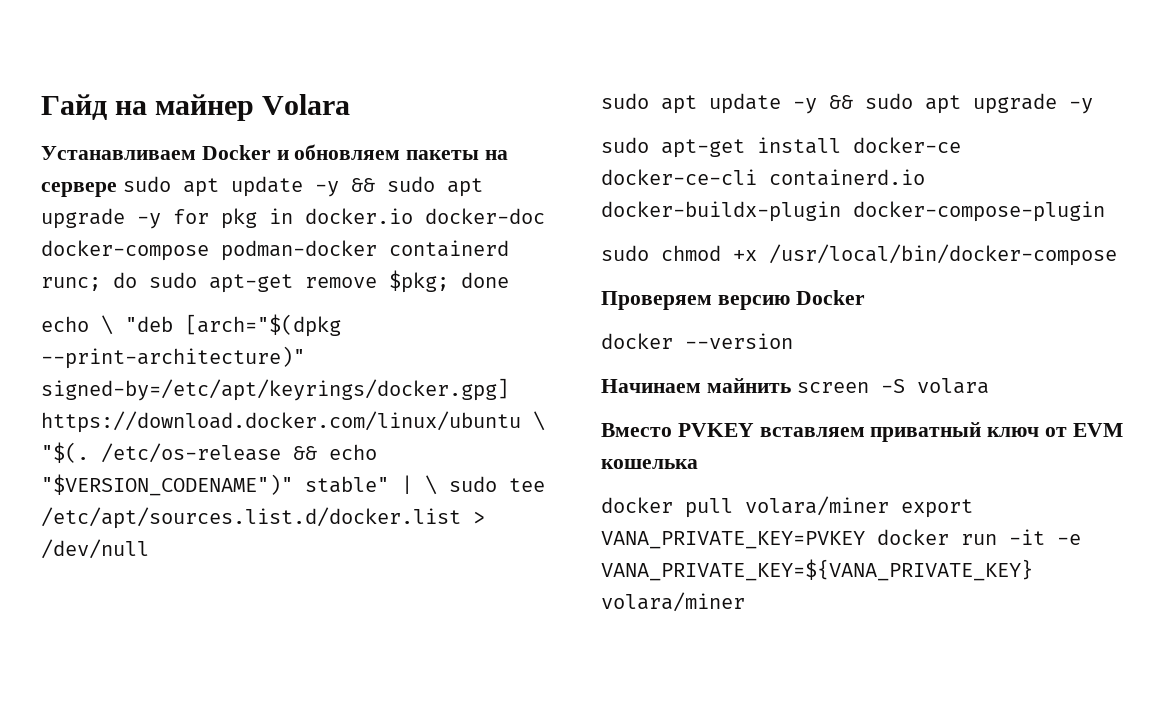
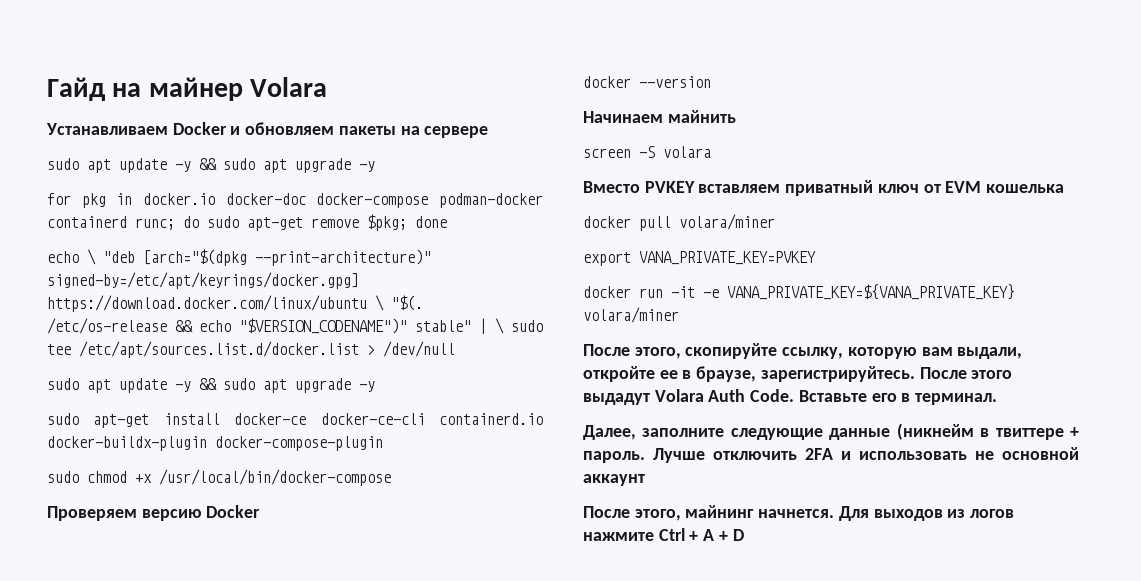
- Устанавливаем Docker и обновляем пакеты на сервере sudo apt update -y && sudo apt upgrade -y for pkg in docker.io docker-doc docker-compose podman-docker containerd runc; do sudo apt-get remove $pkg; done
+ Устанавливаем Docker и обновляем пакеты на сервере
+ sudo apt update -y && sudo apt upgrade -y
+ for pkg in docker.io docker-doc docker-compose podman-docker containerd runc; do sudo apt-get remove $pkg; done
- Начинаем майнить screen -S volara
+ Начинаем майнить
+ screen -S volara
- docker pull volara/miner export VANA_PRIVATE_KEY=PVKEY docker run -it -e VANA_PRIVATE_KEY=${VANA_PRIVATE_KEY} volara/miner
+ docker pull volara/miner
+ export VANA_PRIVATE_KEY=PVKEY
+ docker run -it -e VANA_PRIVATE_KEY=${VANA_PRIVATE_KEY} volara/miner
+ После этого, скопируйте ссылку, которую вам выдали, откройте ее в браузе, зарегистрируйтесь. После этого выдадут Volara Auth Code. Вставьте его в терминал.
+ Далее, заполните следующие данные (никнейм в твиттере + пароль. Лучше отключить 2FA и использовать не основной аккаунт
+ После этого, майнинг начнется. Для выходов из логов нажмите Ctrl + A + D

